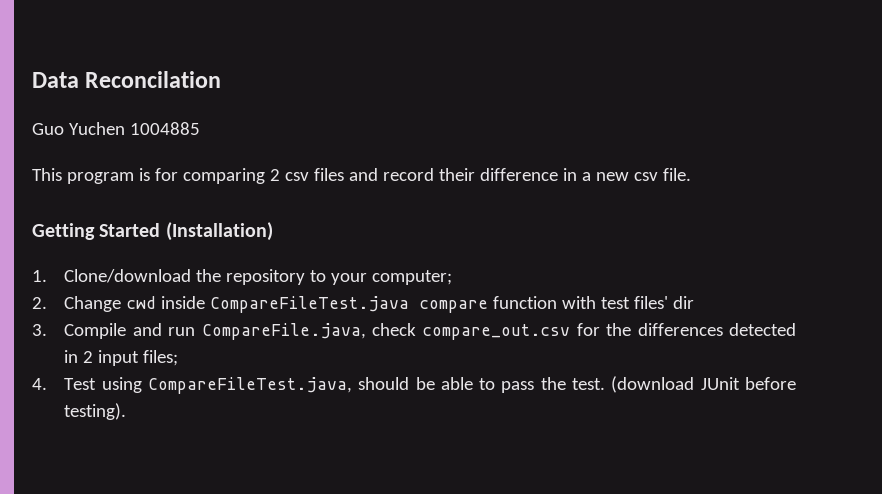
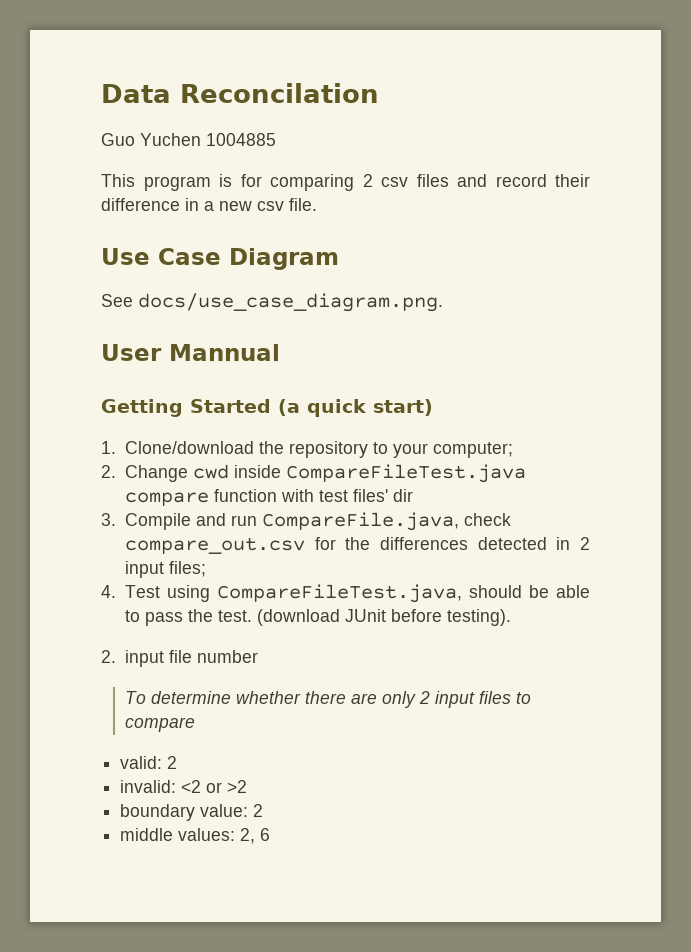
+ Use Case Diagram
+ See docs/use_case_diagram.png.
+ User Mannual
- Getting Started (Installation)
+ Getting Started (a quick start)
+ 2. input file number
+ To determine whether there are only 2 input files to compare
+ valid: 2
+ invalid: <2 or >2
+ boundary value: 2
+ middle values: 2, 6

